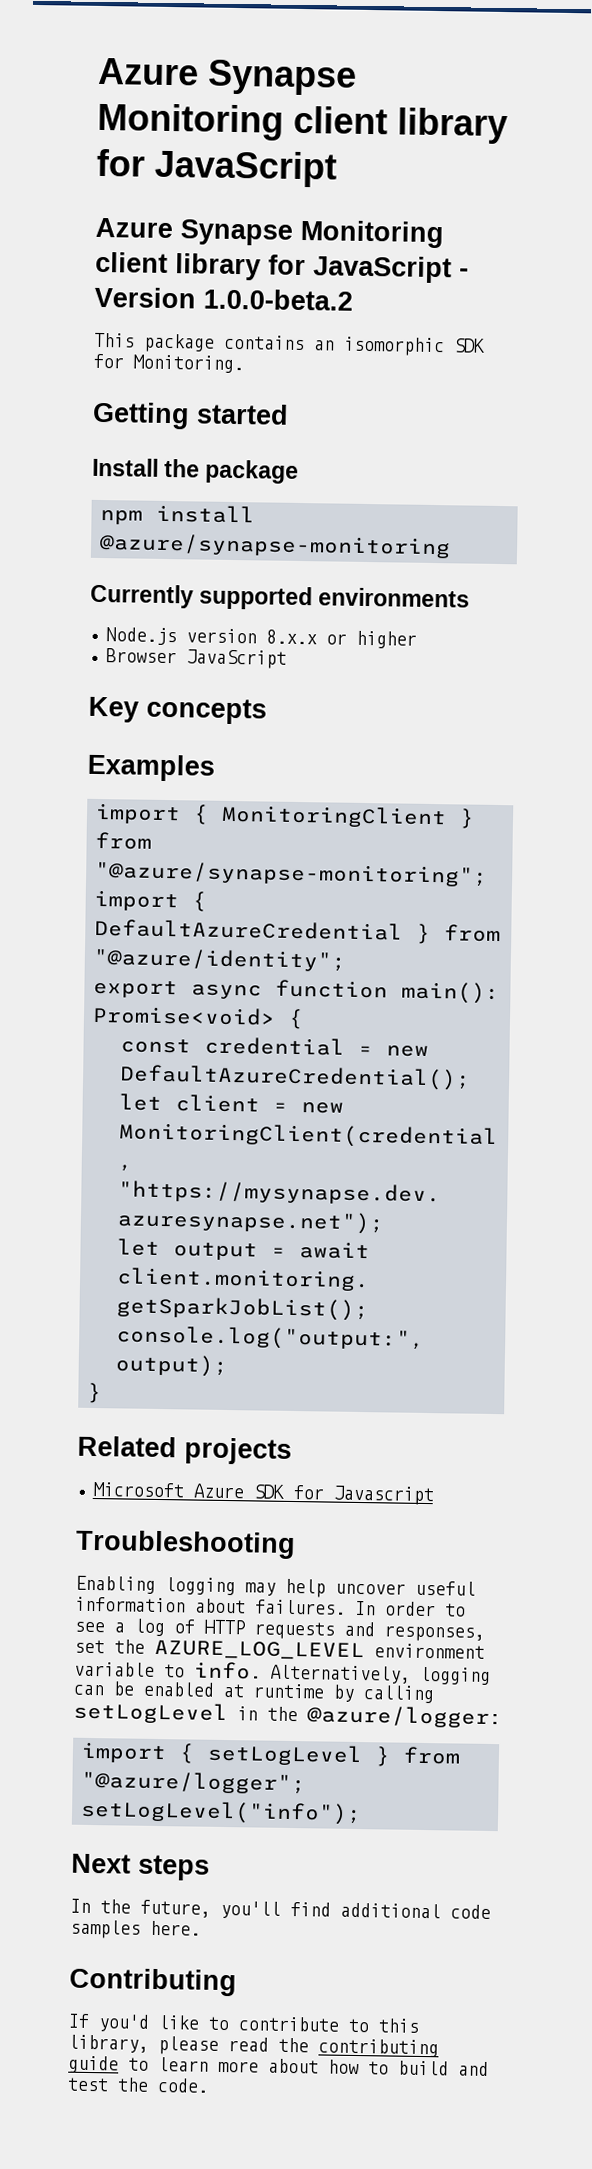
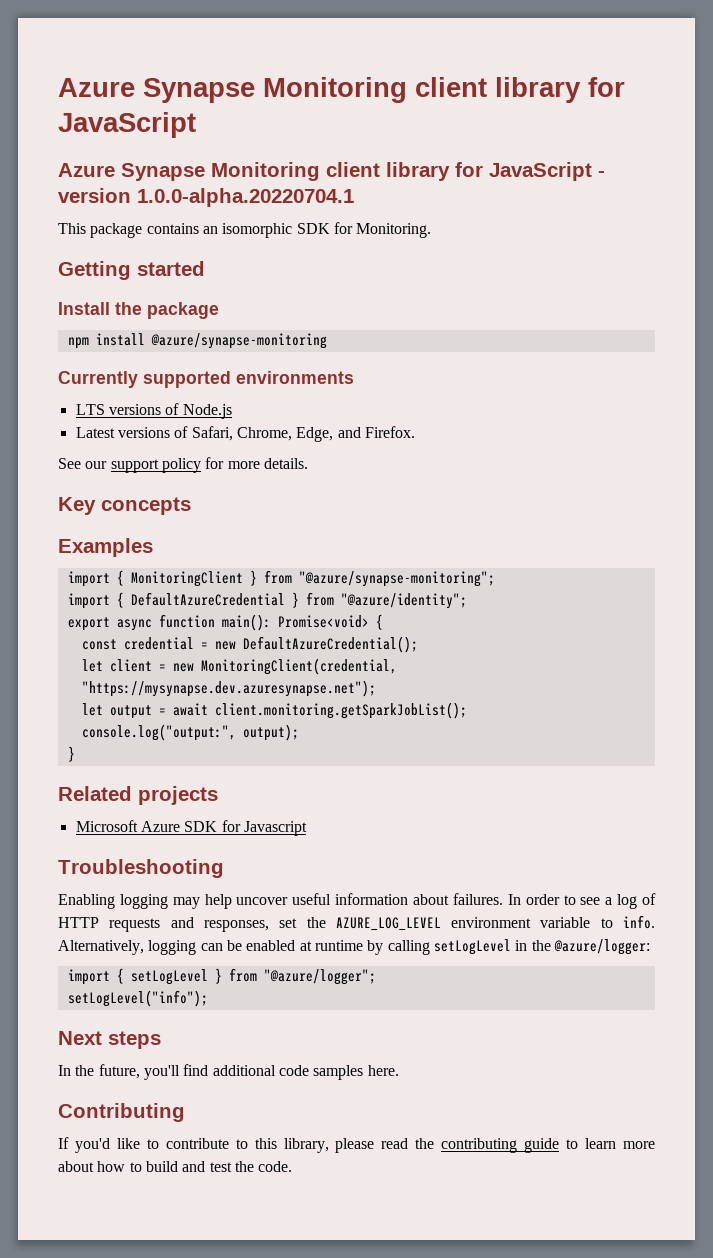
- Azure Synapse Monitoring client library for JavaScript - Version 1.0.0-beta.2
+ Azure Synapse Monitoring client library for JavaScript - version 1.0.0-alpha.20220704.1
- Node.js version 8.x.x or higher
- Browser JavaScript
+ LTS versions of Node.js
+ Latest versions of Safari, Chrome, Edge, and Firefox.
+ See our support policy for more details.

